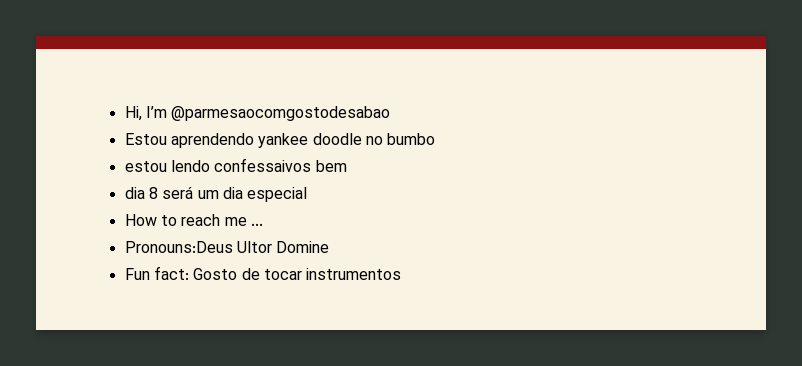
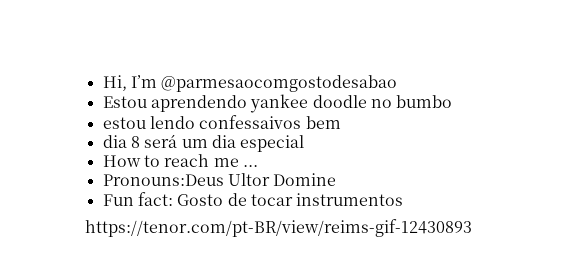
+ https://tenor.com/pt-BR/view/reims-gif-12430893

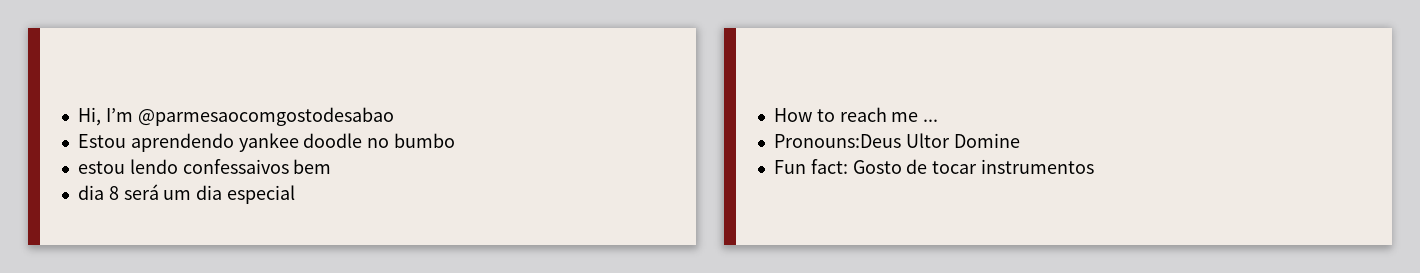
- https://tenor.com/pt-BR/view/reims-gif-12430893

